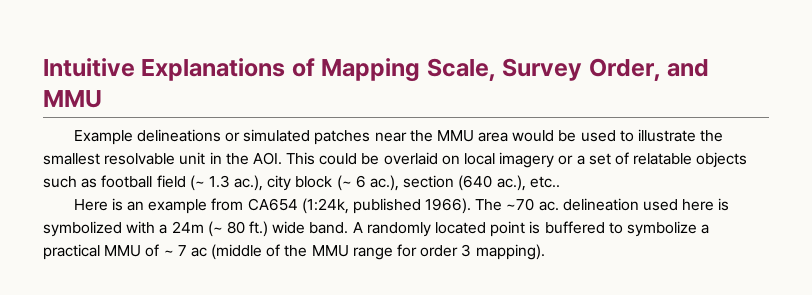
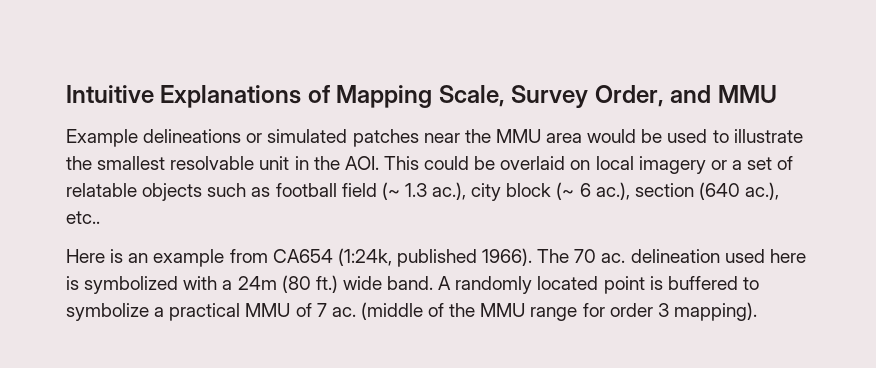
- The ~70 ac. delineation used here is symbolized with a 24m (~ 80 ft.) wide band.
+ The 70 ac. delineation used here is symbolized with a 24m (80 ft.) wide band.
- A randomly located point is buffered to symbolize a practical MMU of ~ 7 ac (middle of the MMU range for order 3 mapping).
+ A randomly located point is buffered to symbolize a practical MMU of 7 ac. (middle of the MMU range for order 3 mapping).

